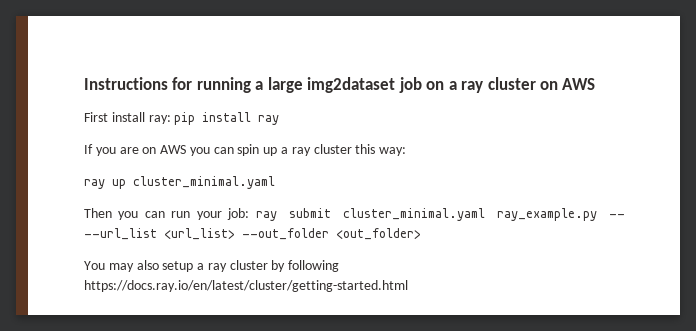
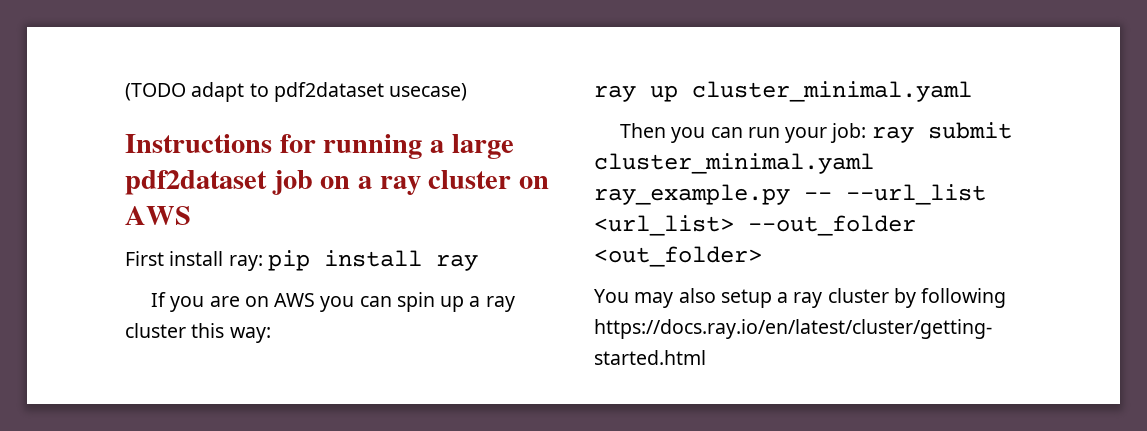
+ (TODO adapt to pdf2dataset usecase)
- Instructions for running a large img2dataset job on a ray cluster on AWS
+ Instructions for running a large pdf2dataset job on a ray cluster on AWS

